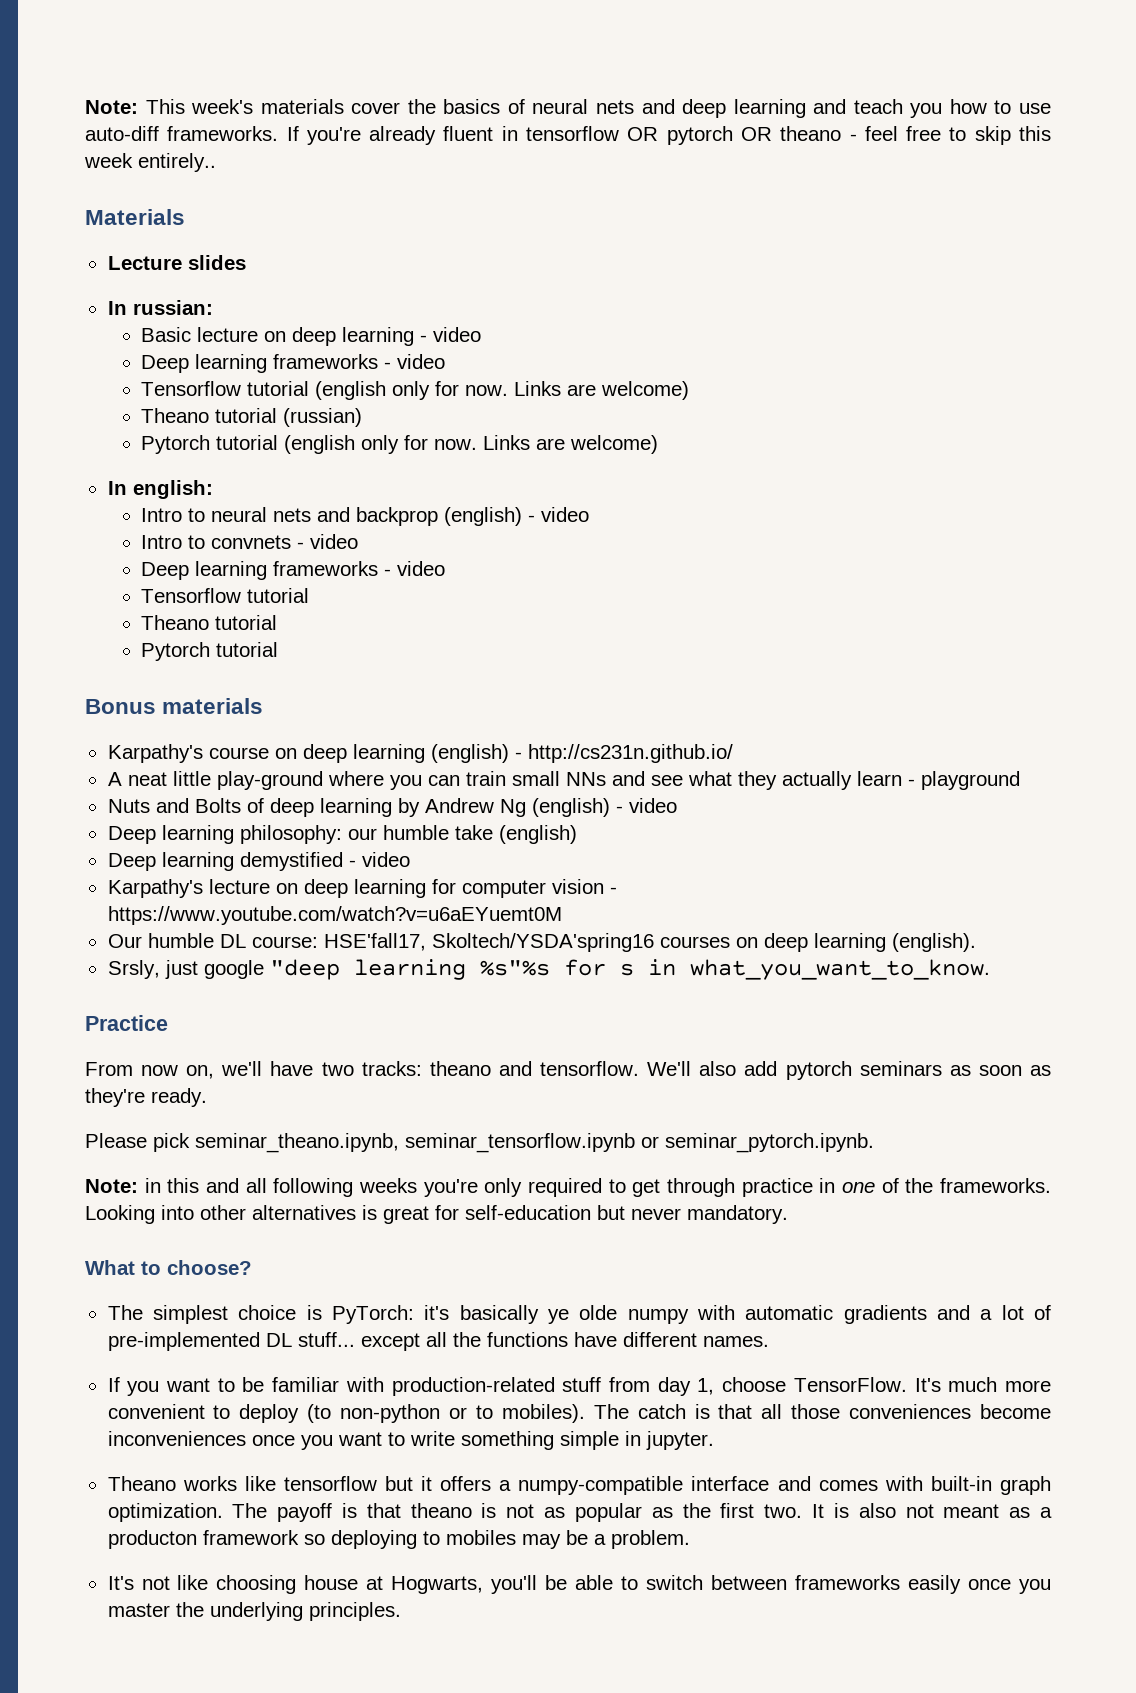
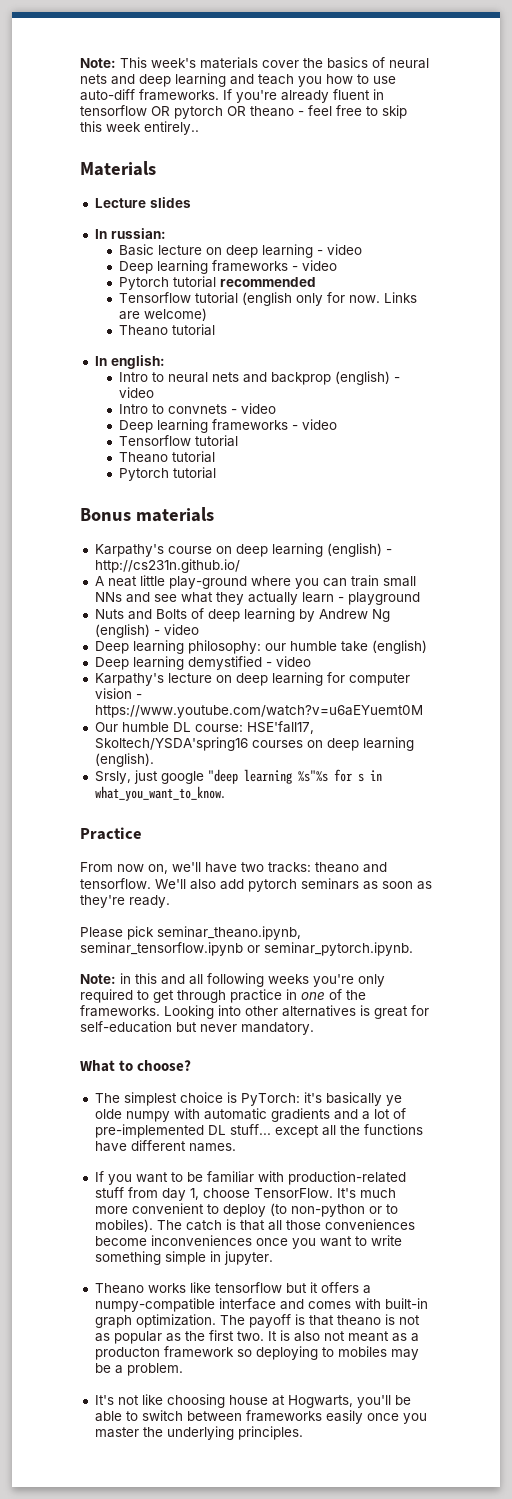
+ Pytorch tutorial recommended
  Tensorflow tutorial (english only for now. Links are welcome)
- Theano tutorial (russian)
- Pytorch tutorial (english only for now. Links are welcome)
+ Theano tutorial

